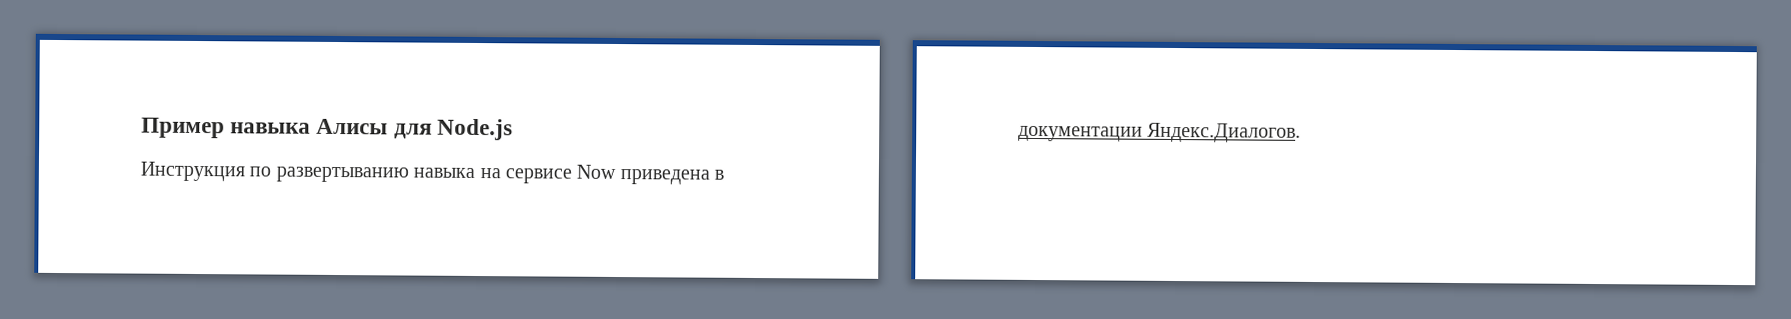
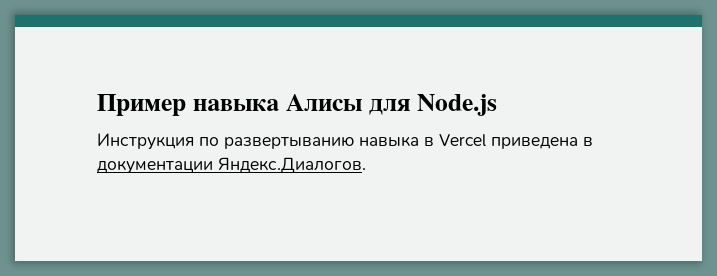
- Инструкция по развертыванию навыка на сервисе Now приведена в документации Яндекс.Диалогов.
+ Инструкция по развертыванию навыка в Vercel приведена в документации Яндекс.Диалогов.

